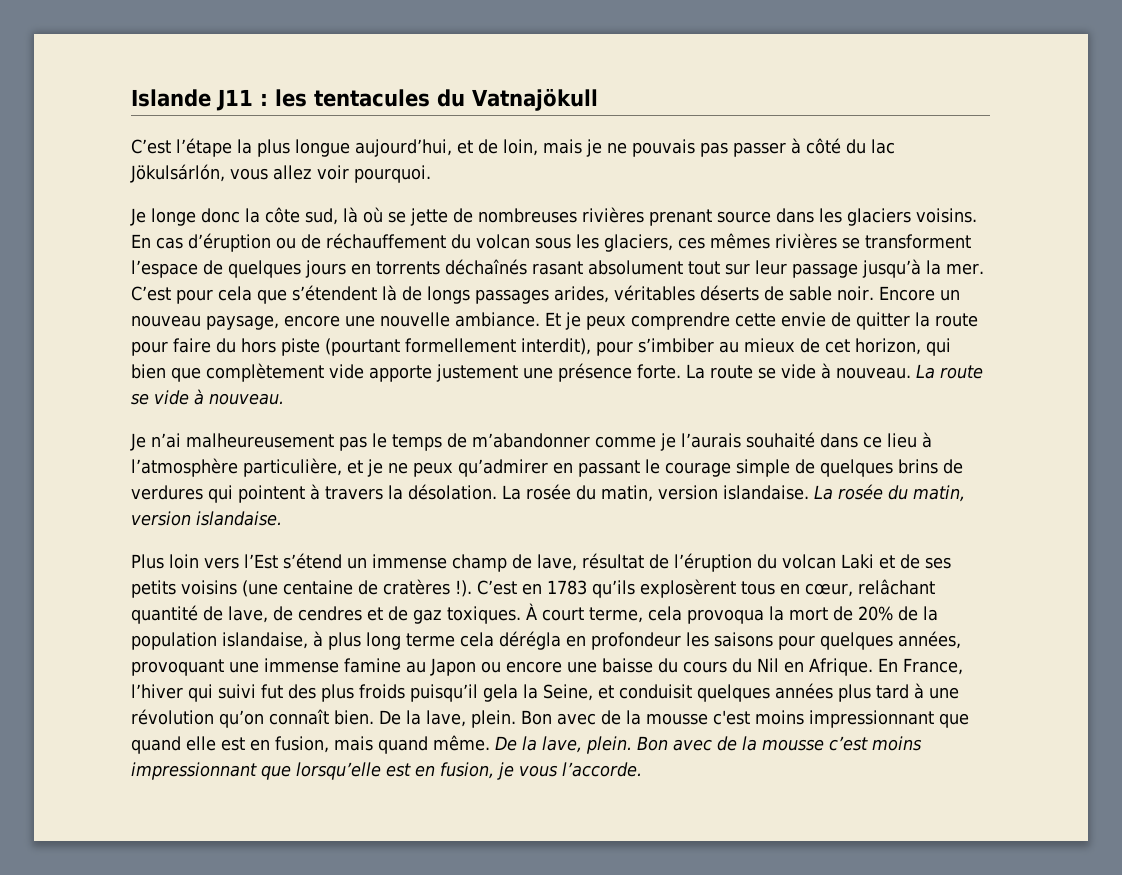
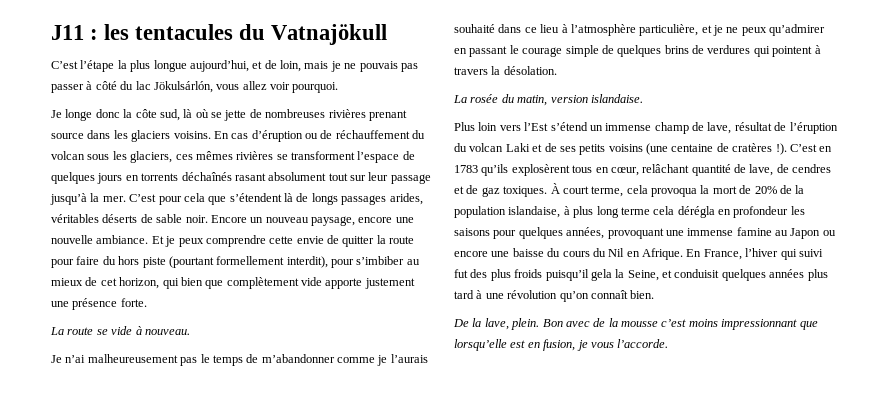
- Islande J11 : les tentacules du Vatnajökull
+ J11 : les tentacules du Vatnajökull
- Et je peux comprendre cette envie de quitter la route pour faire du hors piste (pourtant formellement interdit), pour s’imbiber au mieux de cet horizon, qui bien que complètement vide apporte justement une présence forte. La route se vide à nouveau. La route se vide à nouveau.
+ Et je peux comprendre cette envie de quitter la route pour faire du hors piste (pourtant formellement interdit), pour s’imbiber au mieux de cet horizon, qui bien que complètement vide apporte justement une présence forte.
+ La route se vide à nouveau.
- Je n’ai malheureusement pas le temps de m’abandonner comme je l’aurais souhaité dans ce lieu à l’atmosphère particulière, et je ne peux qu’admirer en passant le courage simple de quelques brins de verdures qui pointent à travers la désolation. La rosée du matin, version islandaise. La rosée du matin, version islandaise.
+ Je n’ai malheureusement pas le temps de m’abandonner comme je l’aurais souhaité dans ce lieu à l’atmosphère particulière, et je ne peux qu’admirer en passant le courage simple de quelques brins de verdures qui pointent à travers la désolation.
+ La rosée du matin, version islandaise.
- En France, l’hiver qui suivi fut des plus froids puisqu’il gela la Seine, et conduisit quelques années plus tard à une révolution qu’on connaît bien. De la lave, plein. Bon avec de la mousse c'est moins impressionnant que quand elle est en fusion, mais quand même. De la lave, plein.
+ En France, l’hiver qui suivi fut des plus froids puisqu’il gela la Seine, et conduisit quelques années plus tard à une révolution qu’on connaît bien.
+ De la lave, plein.

